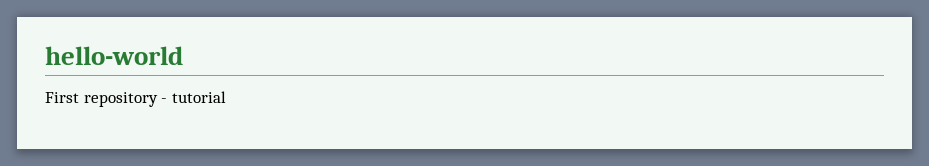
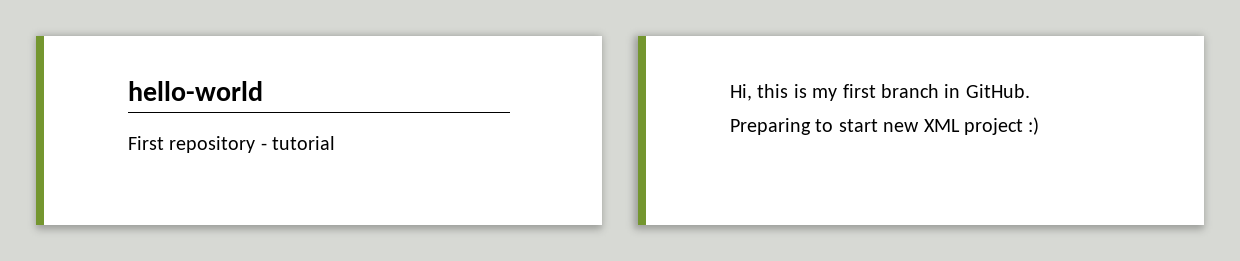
+ Hi, this is my first branch in GitHub. Preparing to start new XML project :)

